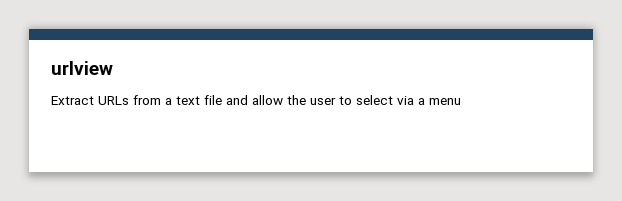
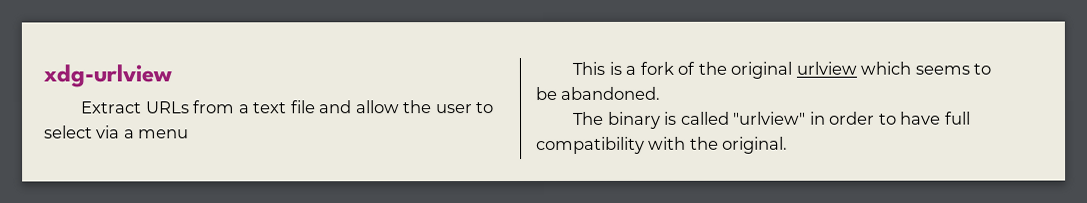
- urlview
+ xdg-urlview
+ This is a fork of the original urlview which seems to be abandoned.
+ The binary is called "urlview" in order to have full compatibility with the original.

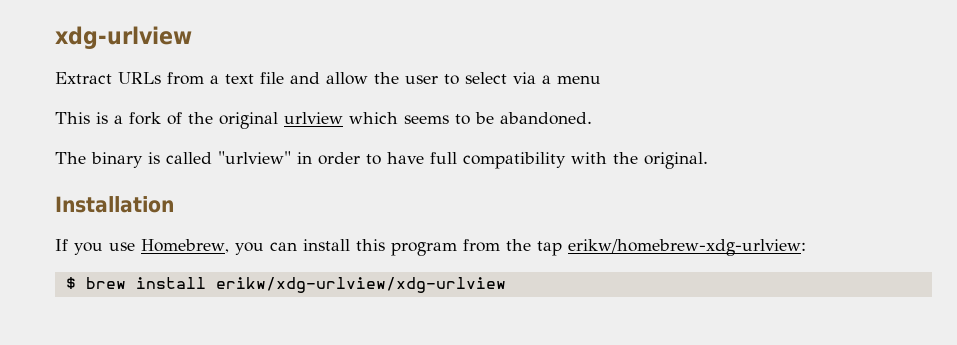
+ Installation
+ If you use Homebrew, you can install this program from the tap erikw/homebrew-xdg-urlview:
+ $ brew install erikw/xdg-urlview/xdg-urlview

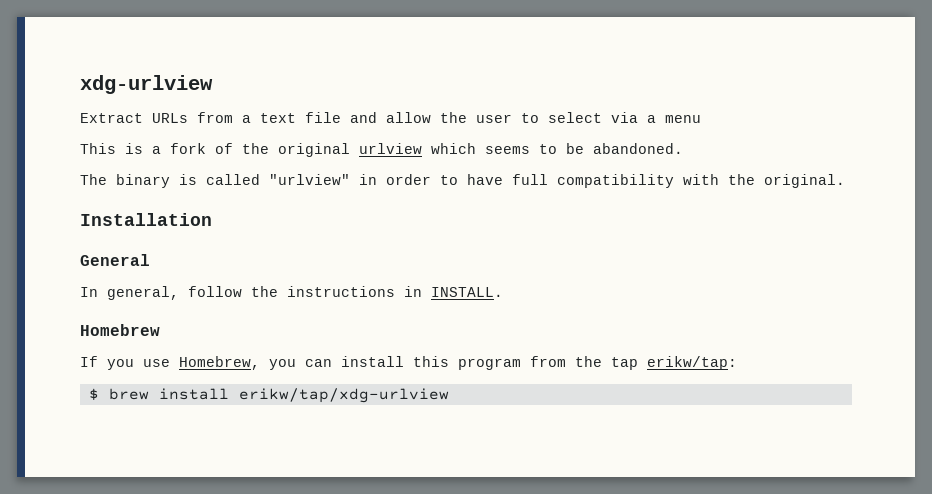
+ General
+ In general, follow the instructions in INSTALL.
+ Homebrew
- If you use Homebrew, you can install this program from the tap erikw/homebrew-xdg-urlview:
+ If you use Homebrew, you can install this program from the tap erikw/tap:
- $ brew install erikw/xdg-urlview/xdg-urlview
+ $ brew install erikw/tap/xdg-urlview

